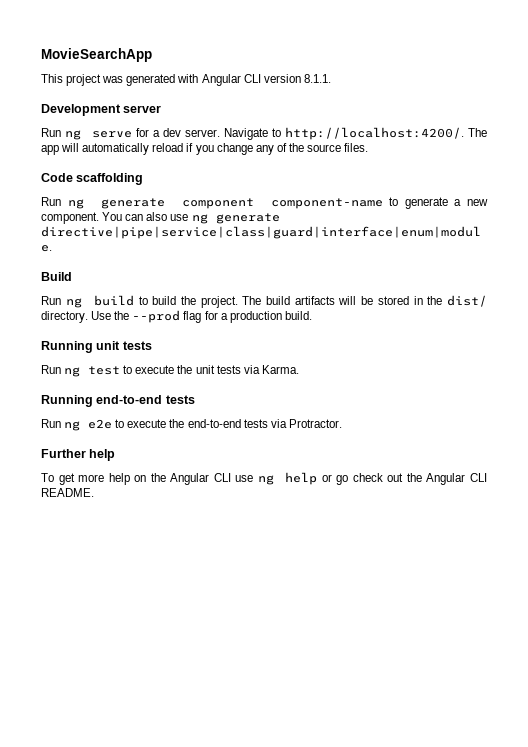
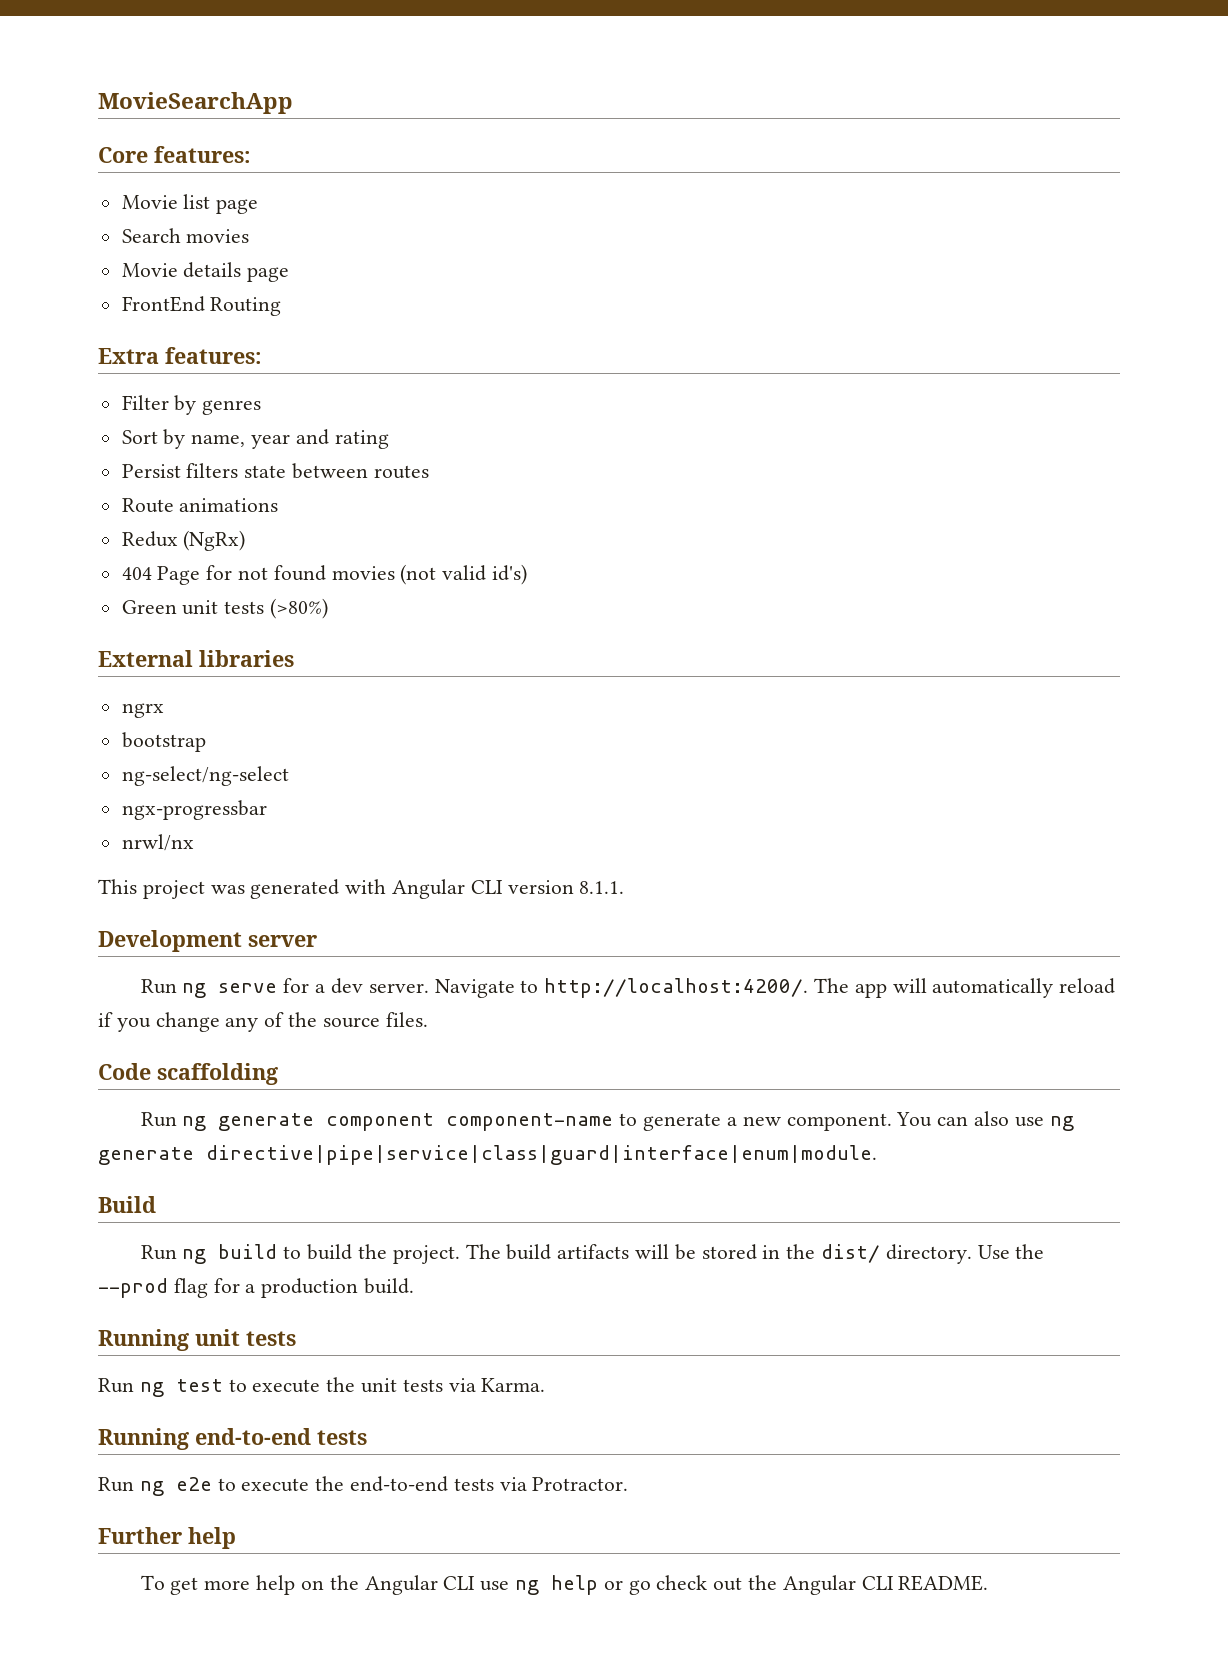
+ Core features:
+ Movie list page
+ Search movies
+ Movie details page
+ FrontEnd Routing
+ Extra features:
+ Filter by genres
+ Sort by name, year and rating
+ Persist filters state between routes
+ Route animations
+ Redux (NgRx)
+ 404 Page for not found movies (not valid id's)
+ Green unit tests (>80%)
+ External libraries
+ ngrx
+ bootstrap
+ ng-select/ng-select
+ ngx-progressbar
+ nrwl/nx

